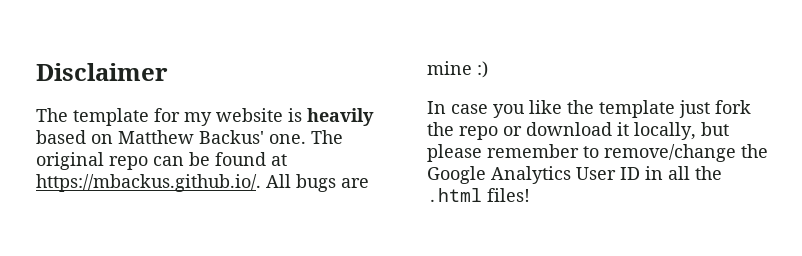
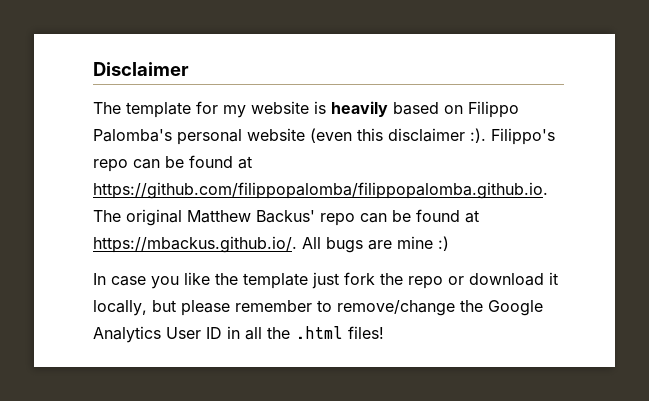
- The template for my website is heavily based on Matthew Backus' one. The original repo can be found at https://mbackus.github.io/. All bugs are mine :)
+ The template for my website is heavily based on Filippo Palomba's personal website (even this disclaimer :). Filippo's repo can be found at https://github.com/filippopalomba/filippopalomba.github.io. The original Matthew Backus' repo can be found at https://mbackus.github.io/. All bugs are mine :)

